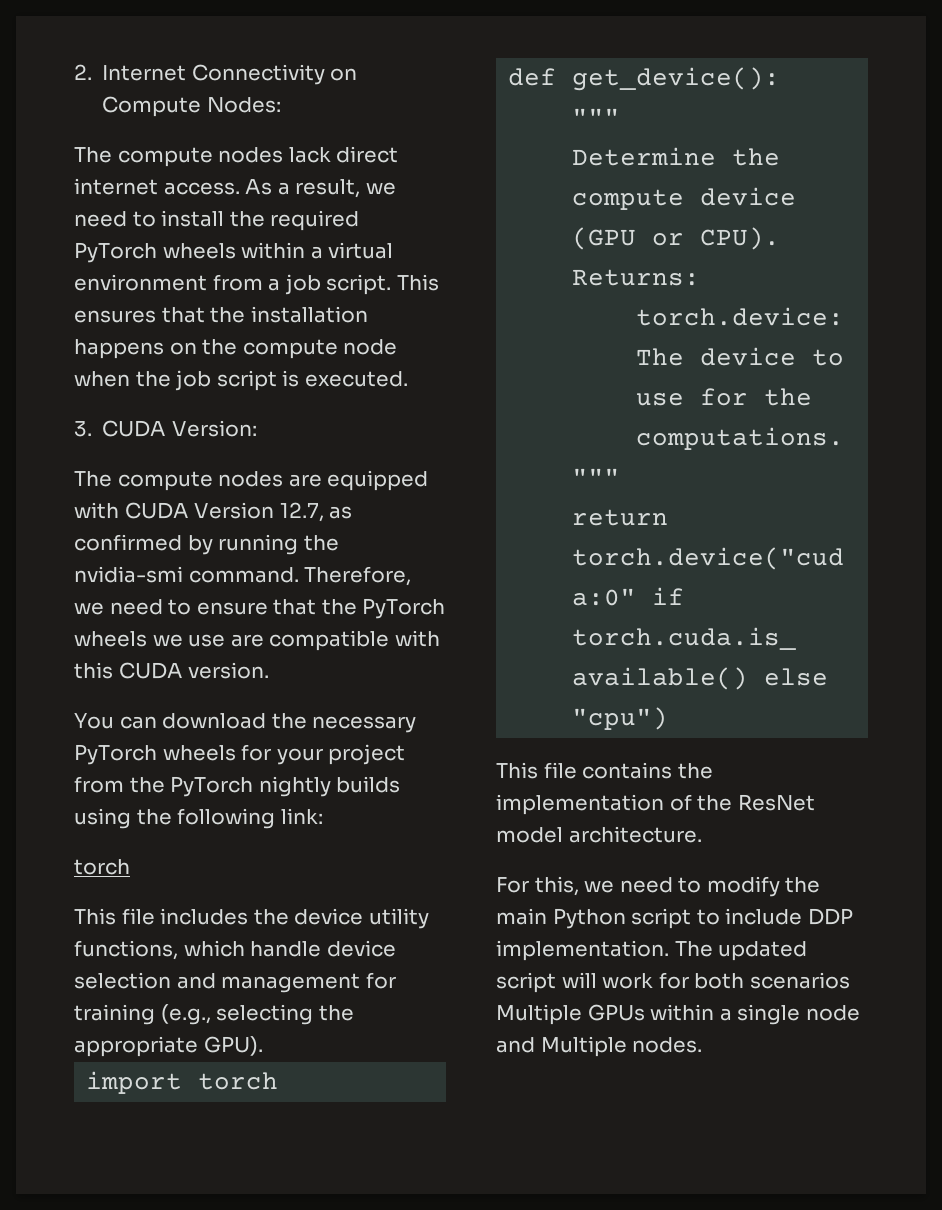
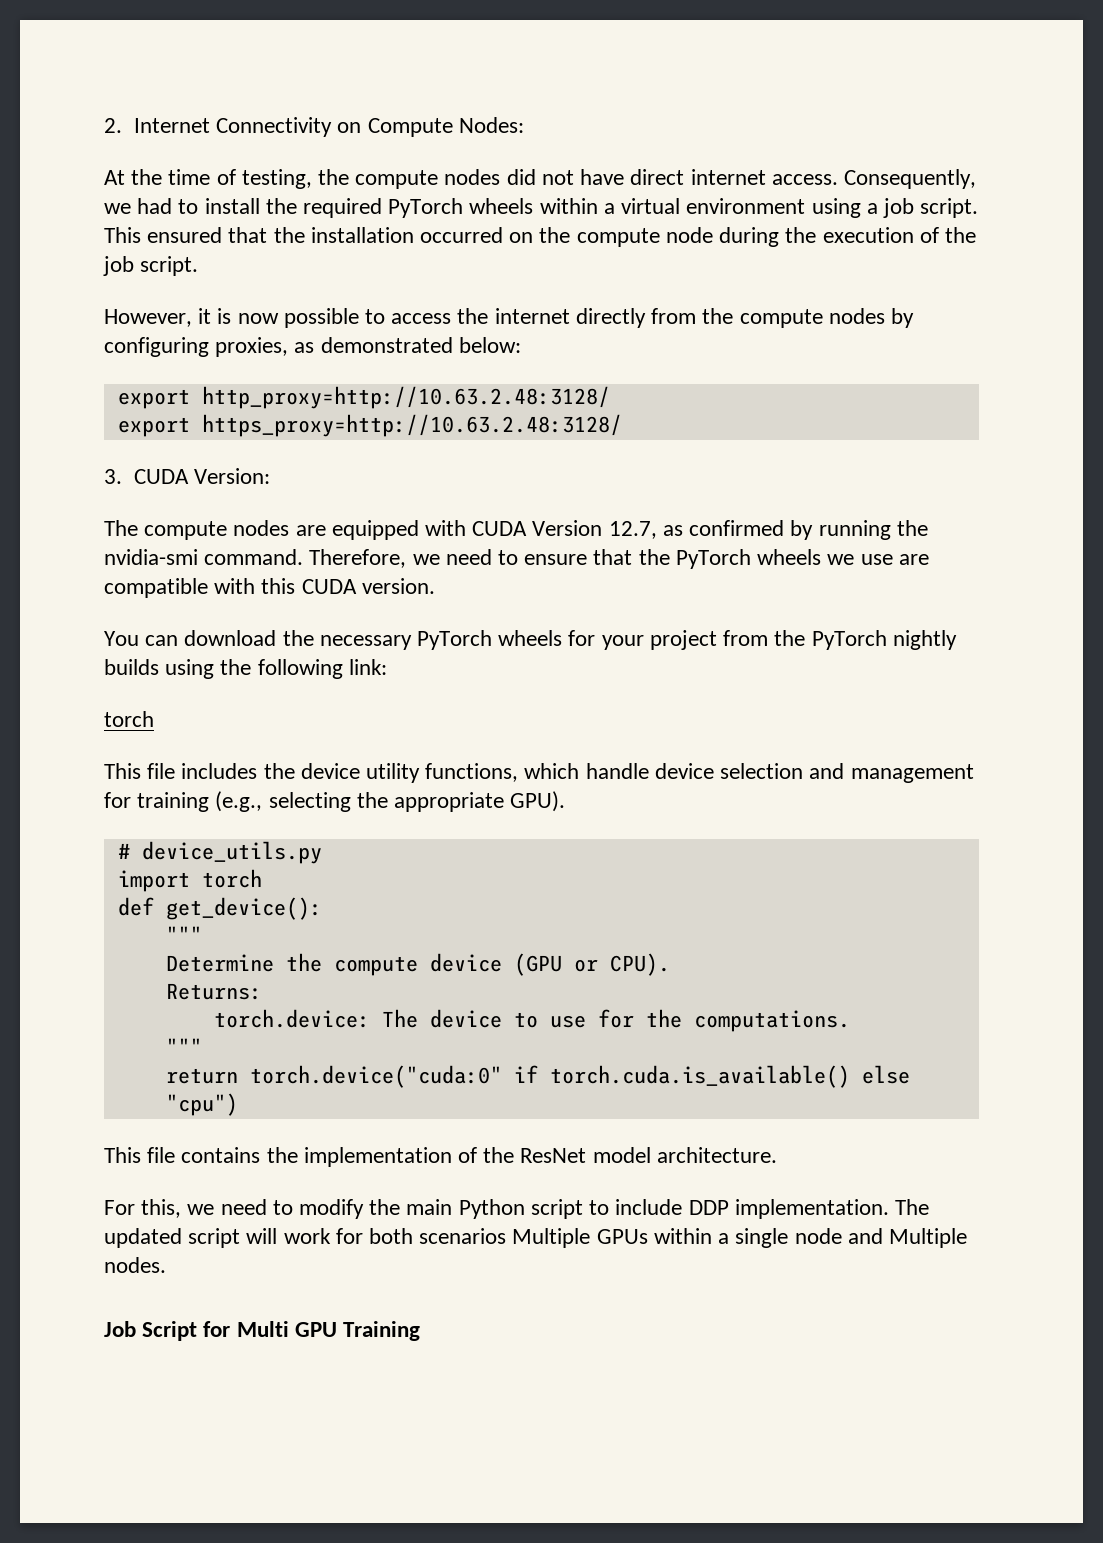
- The compute nodes lack direct internet access. As a result, we need to install the required PyTorch wheels within a virtual environment from a job script.
+ At the time of testing, the compute nodes did not have direct internet access. Consequently, we had to install the required PyTorch wheels within a virtual environment using a job script.
- This ensures that the installation happens on the compute node when the job script is executed.
+ This ensured that the installation occurred on the compute node during the execution of the job script.
+ However, it is now possible to access the internet directly from the compute nodes by configuring proxies, as demonstrated below:
+ export http_proxy=http://10.63.2.48:3128/
+ export https_proxy=http://10.63.2.48:3128/
+ # device_utils.py
+ Job Script for Multi GPU Training

